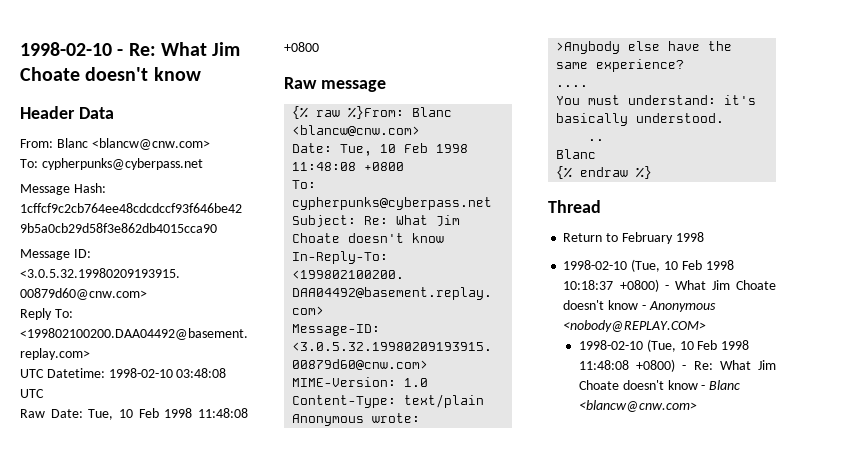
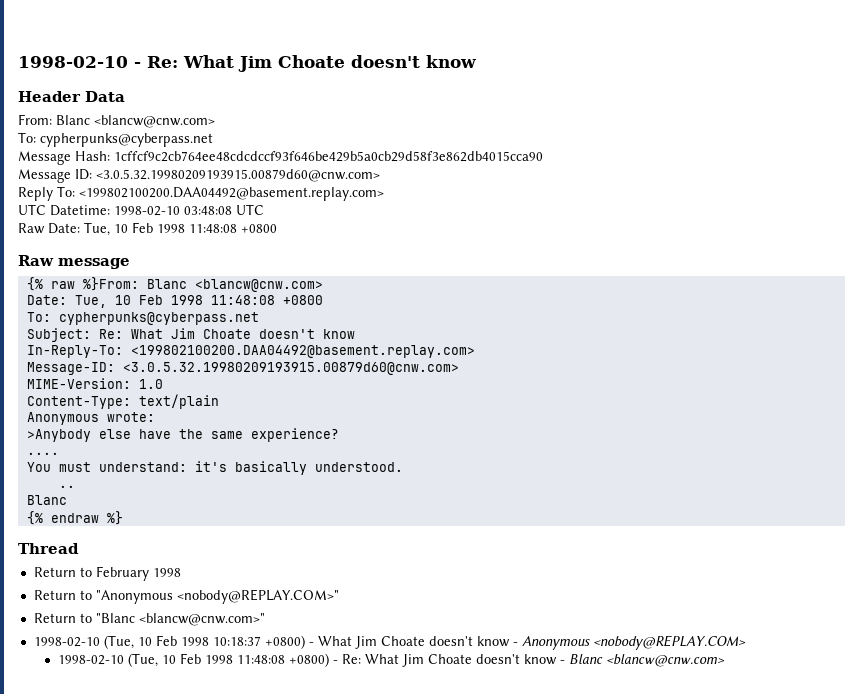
+ Return to "Anonymous <nobody@REPLAY.COM>"
+ Return to "Blanc <blancw@cnw.com>"

